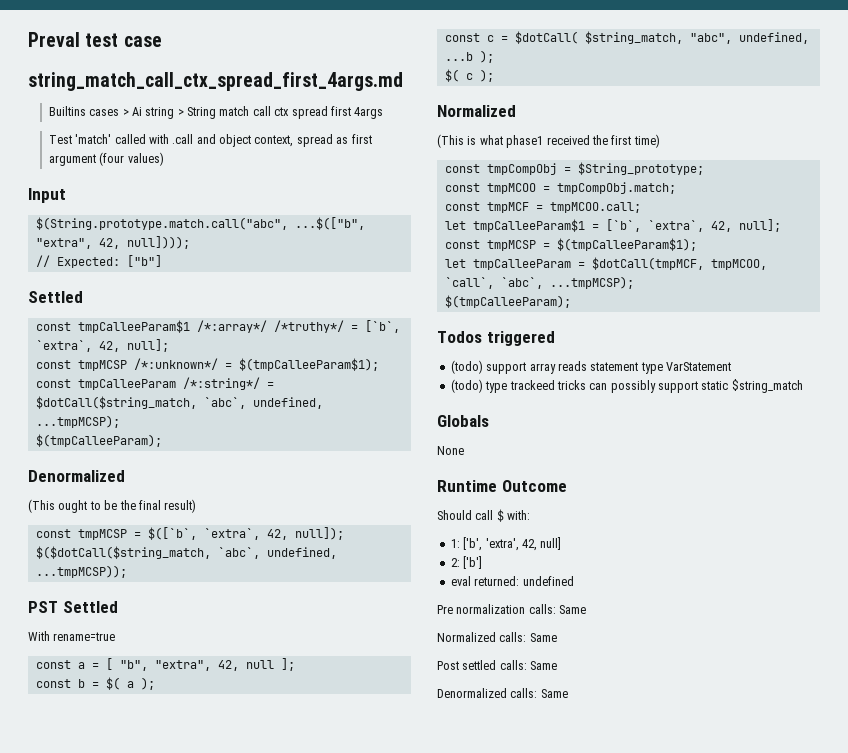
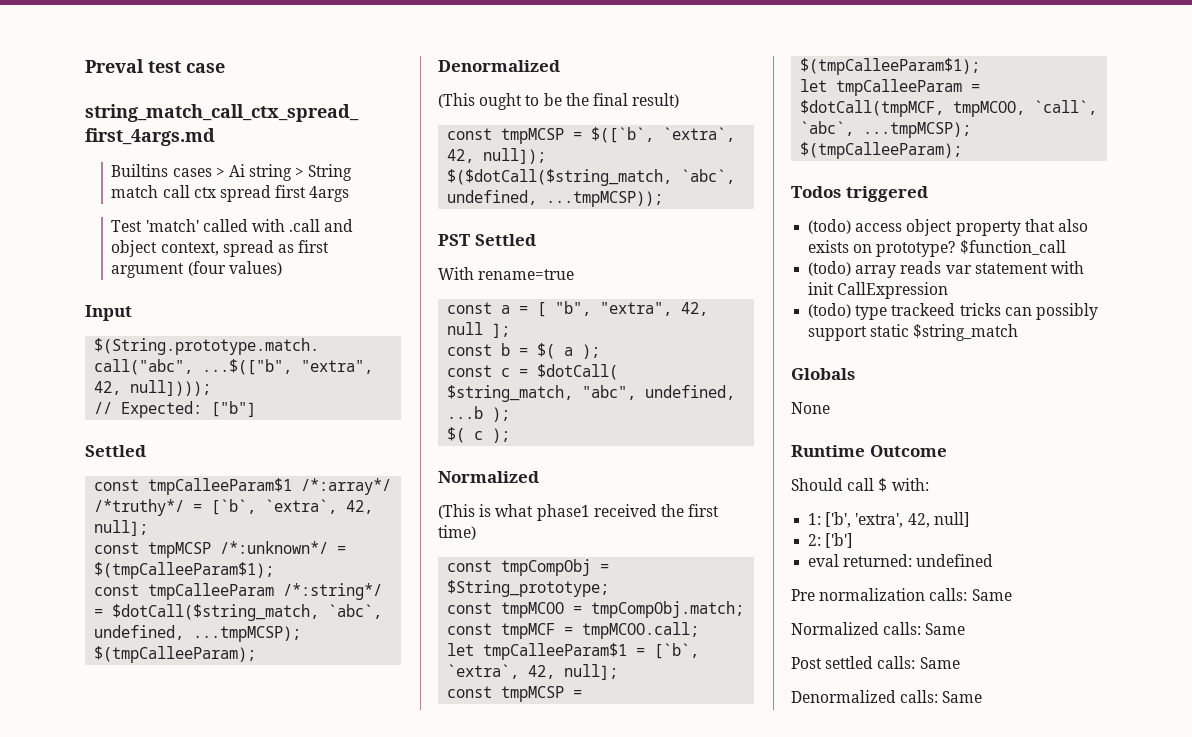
- (todo) support array reads statement type VarStatement
+ (todo) access object property that also exists on prototype? $function_call
+ (todo) array reads var statement with init CallExpression

